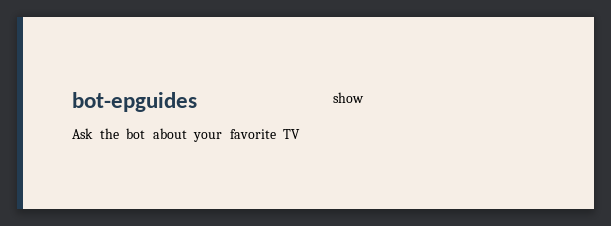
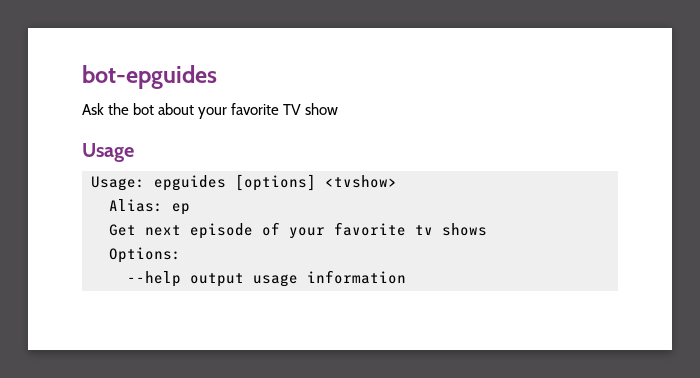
+ Usage
+ Usage: epguides [options] <tvshow>
+ Alias: ep
+ Get next episode of your favorite tv shows
+ Options:
+ --help output usage information

